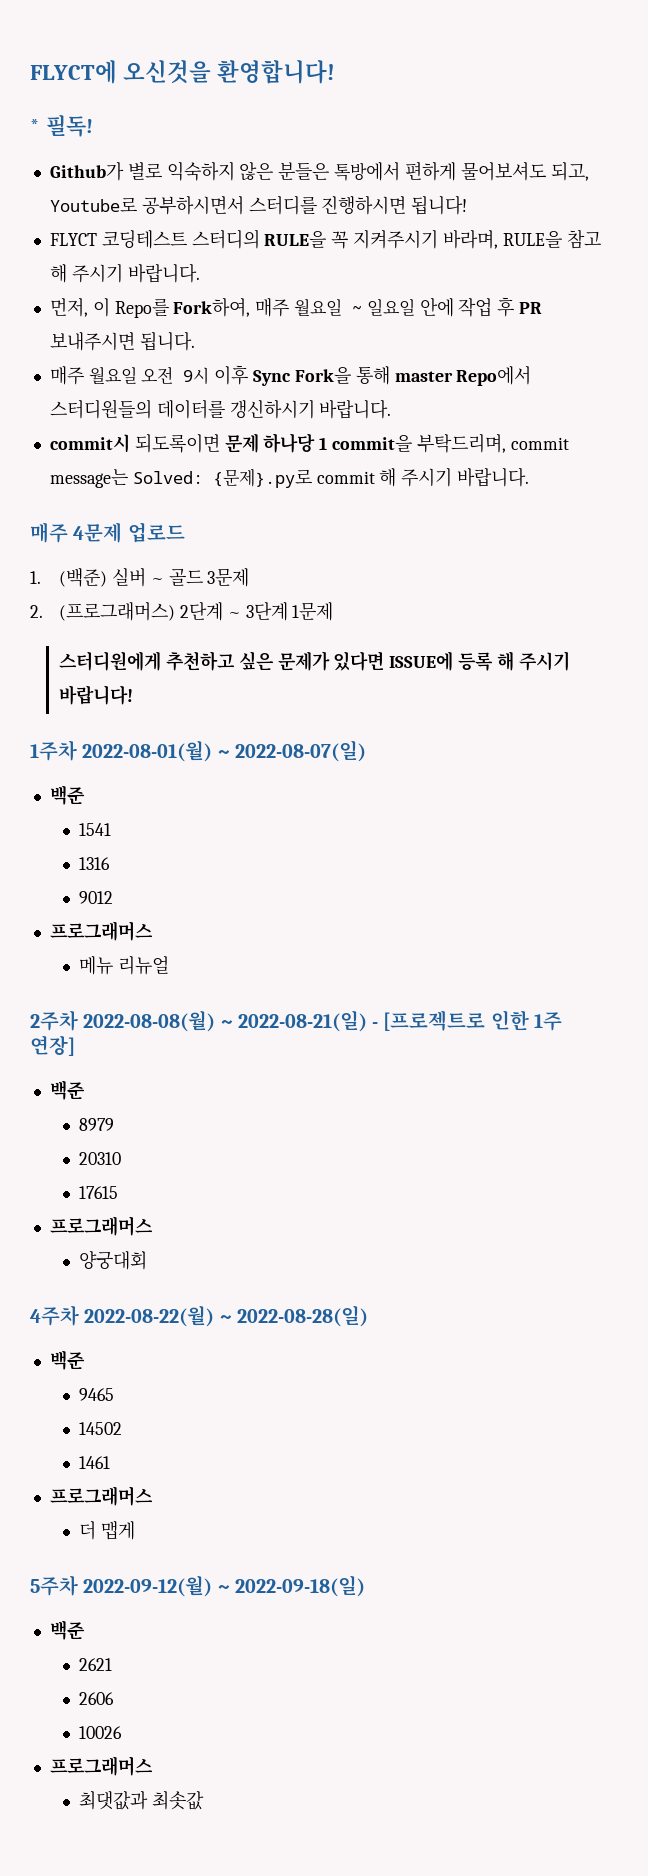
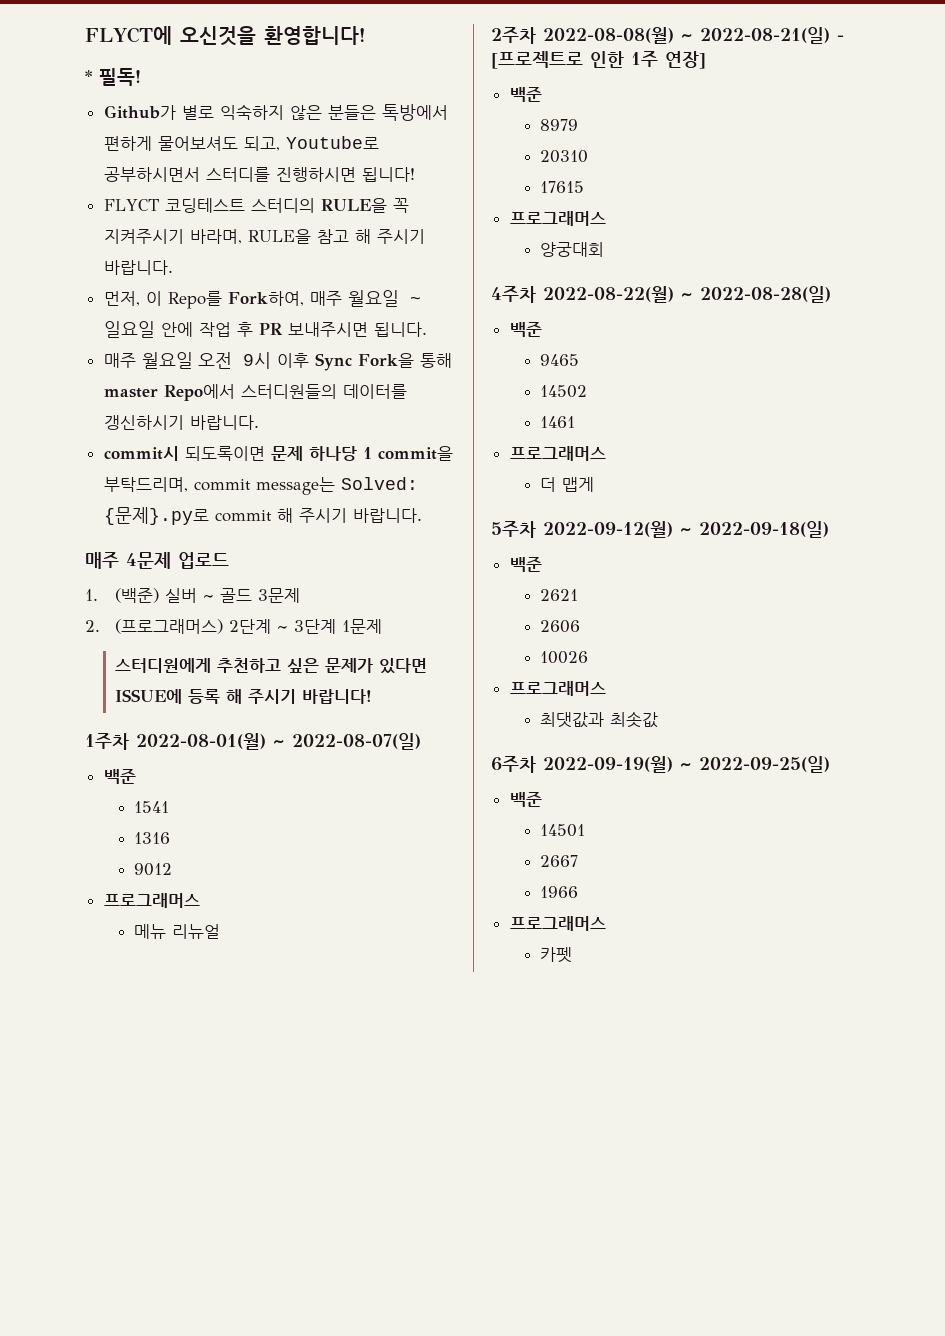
+ 6주차 2022-09-19(월) ~ 2022-09-25(일)
+ 백준
+ 14501
+ 2667
+ 1966
+ 프로그래머스
+ 카펫

